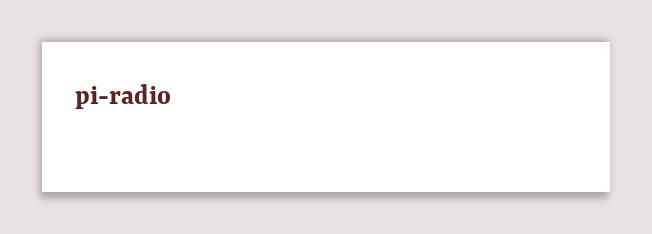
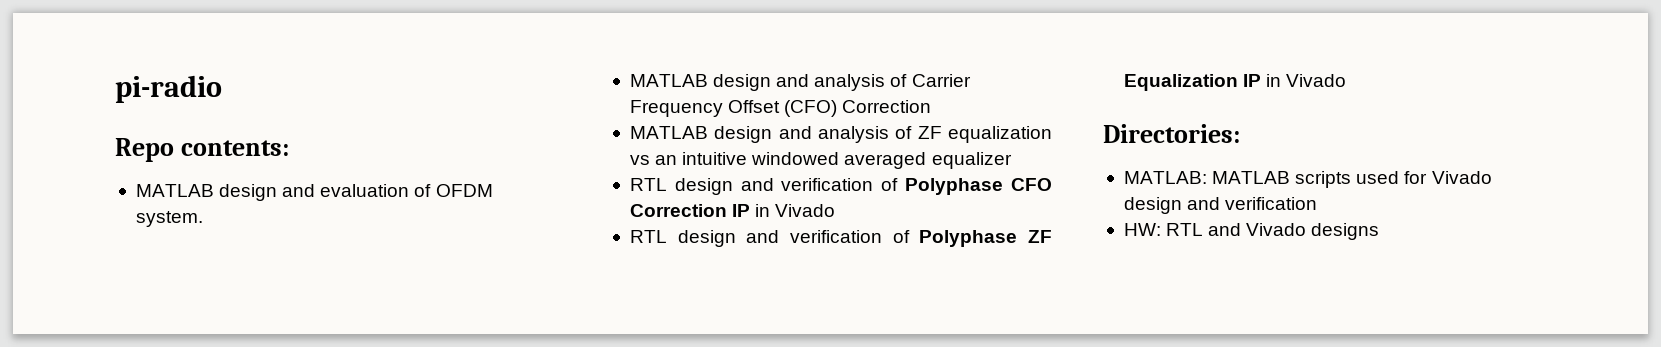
+ Repo contents:
+ MATLAB design and evaluation of OFDM system.
+ MATLAB design and analysis of Carrier Frequency Offset (CFO) Correction
+ MATLAB design and analysis of ZF equalization vs an intuitive windowed averaged equalizer
+ RTL design and verification of Polyphase CFO Correction IP in Vivado
+ RTL design and verification of Polyphase ZF Equalization IP in Vivado
+ Directories:
+ MATLAB: MATLAB scripts used for Vivado design and verification
+ HW: RTL and Vivado designs

